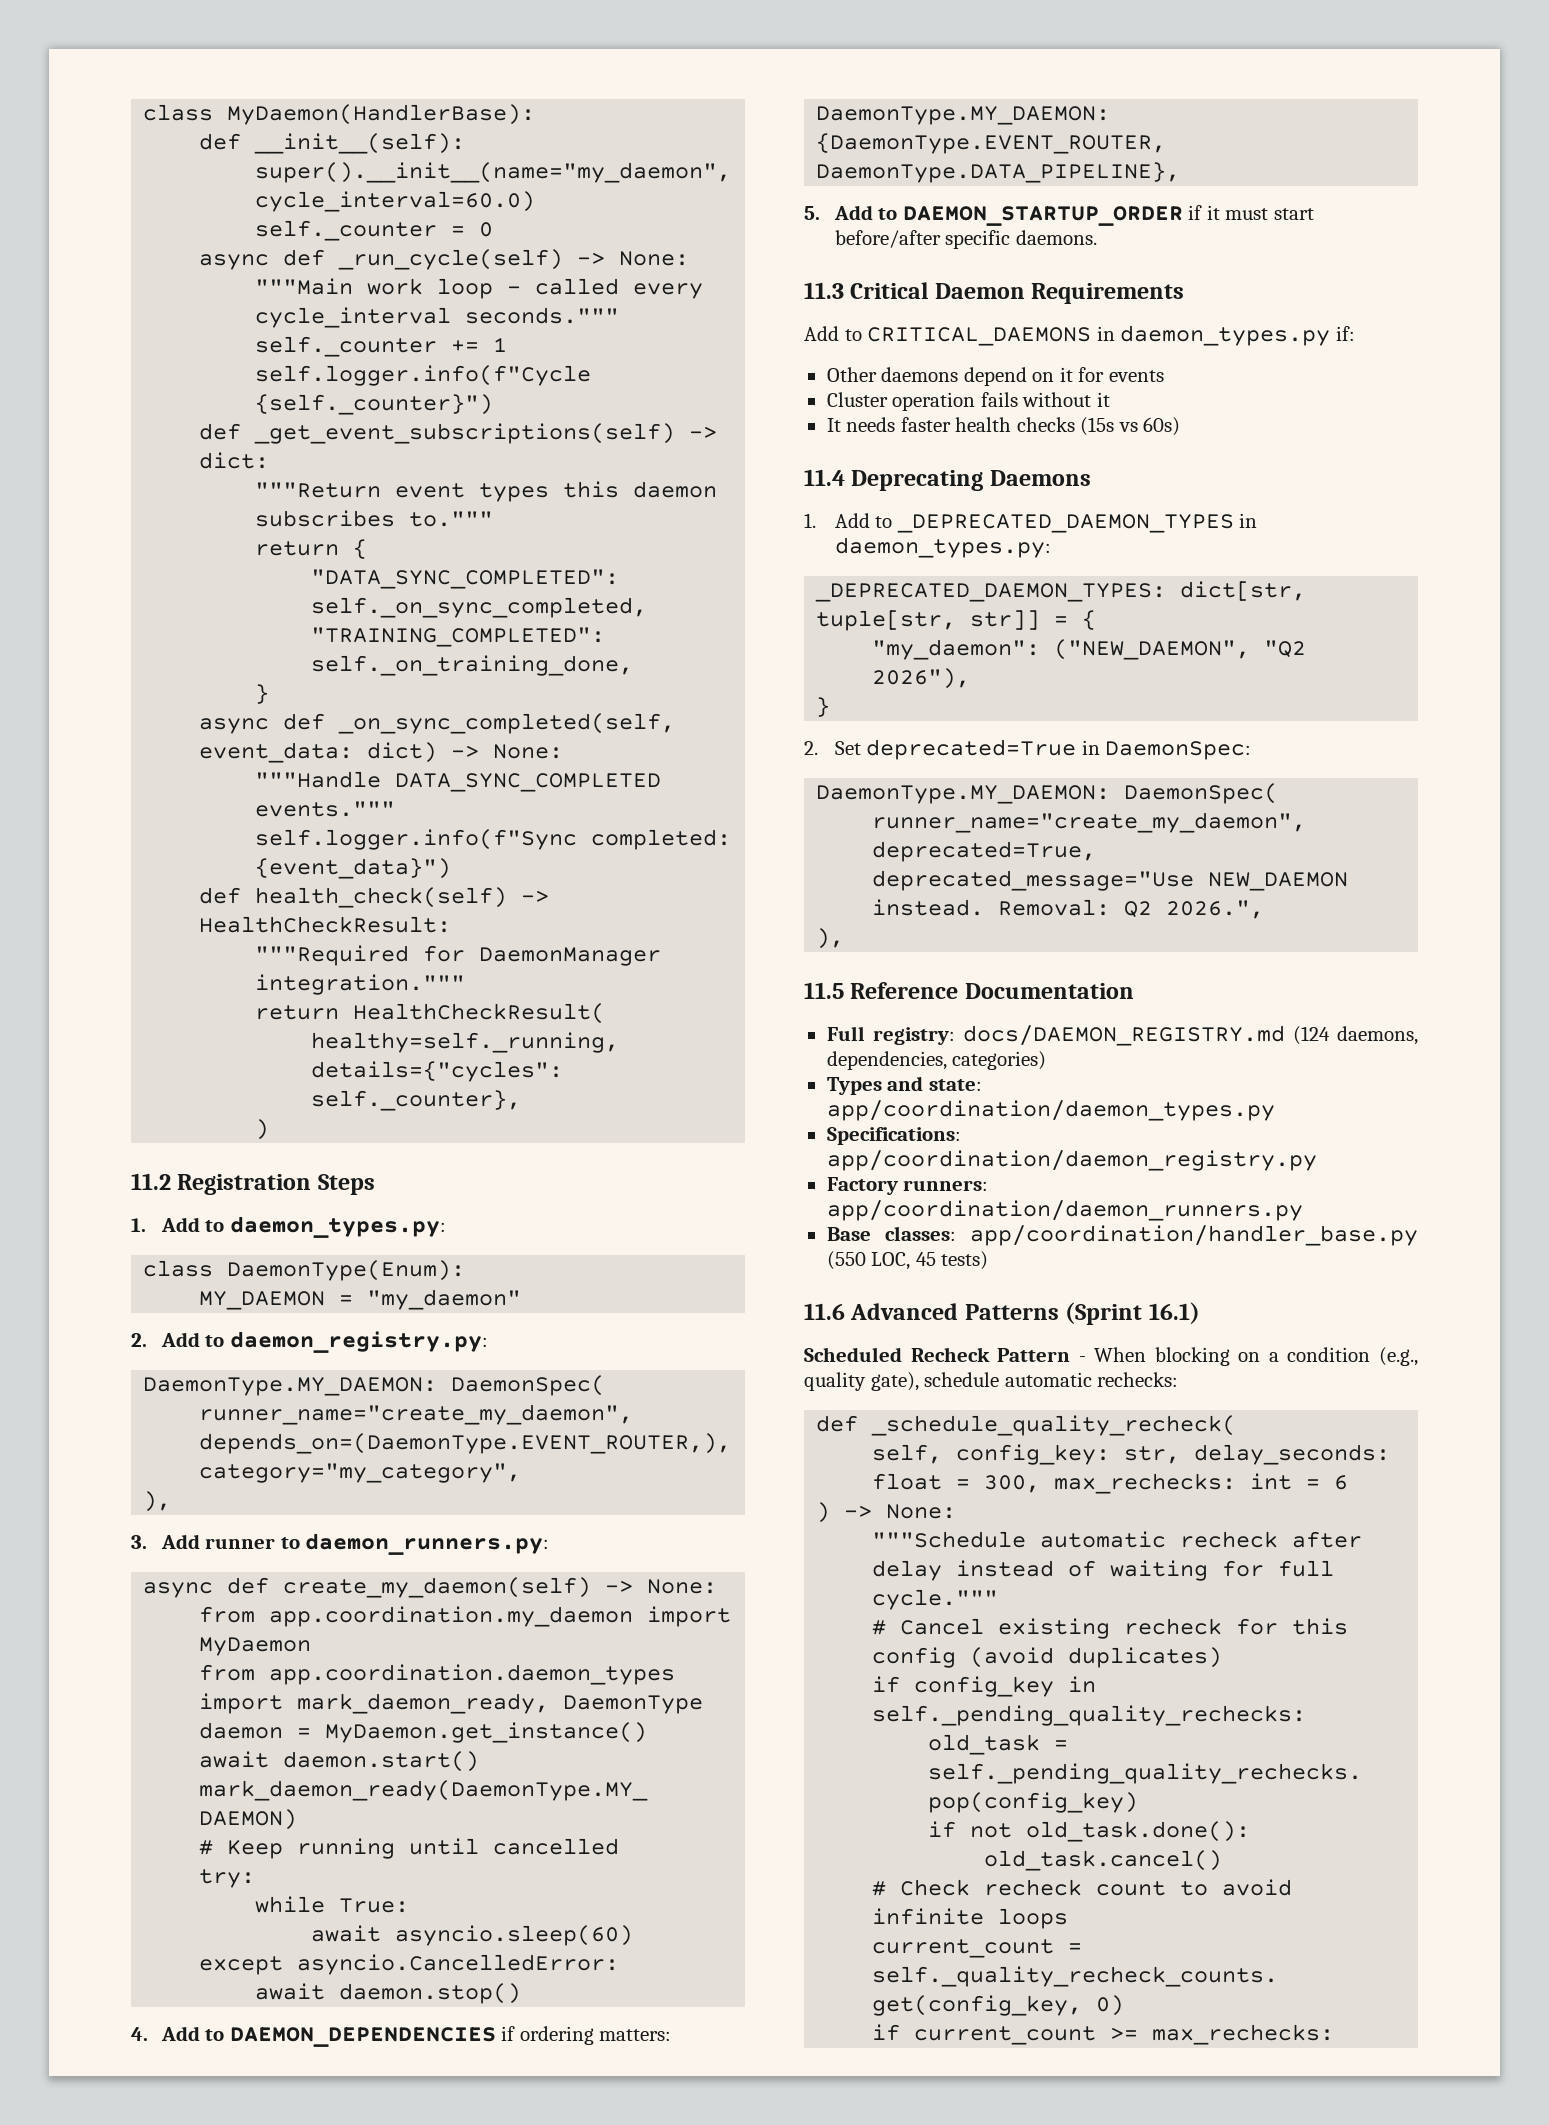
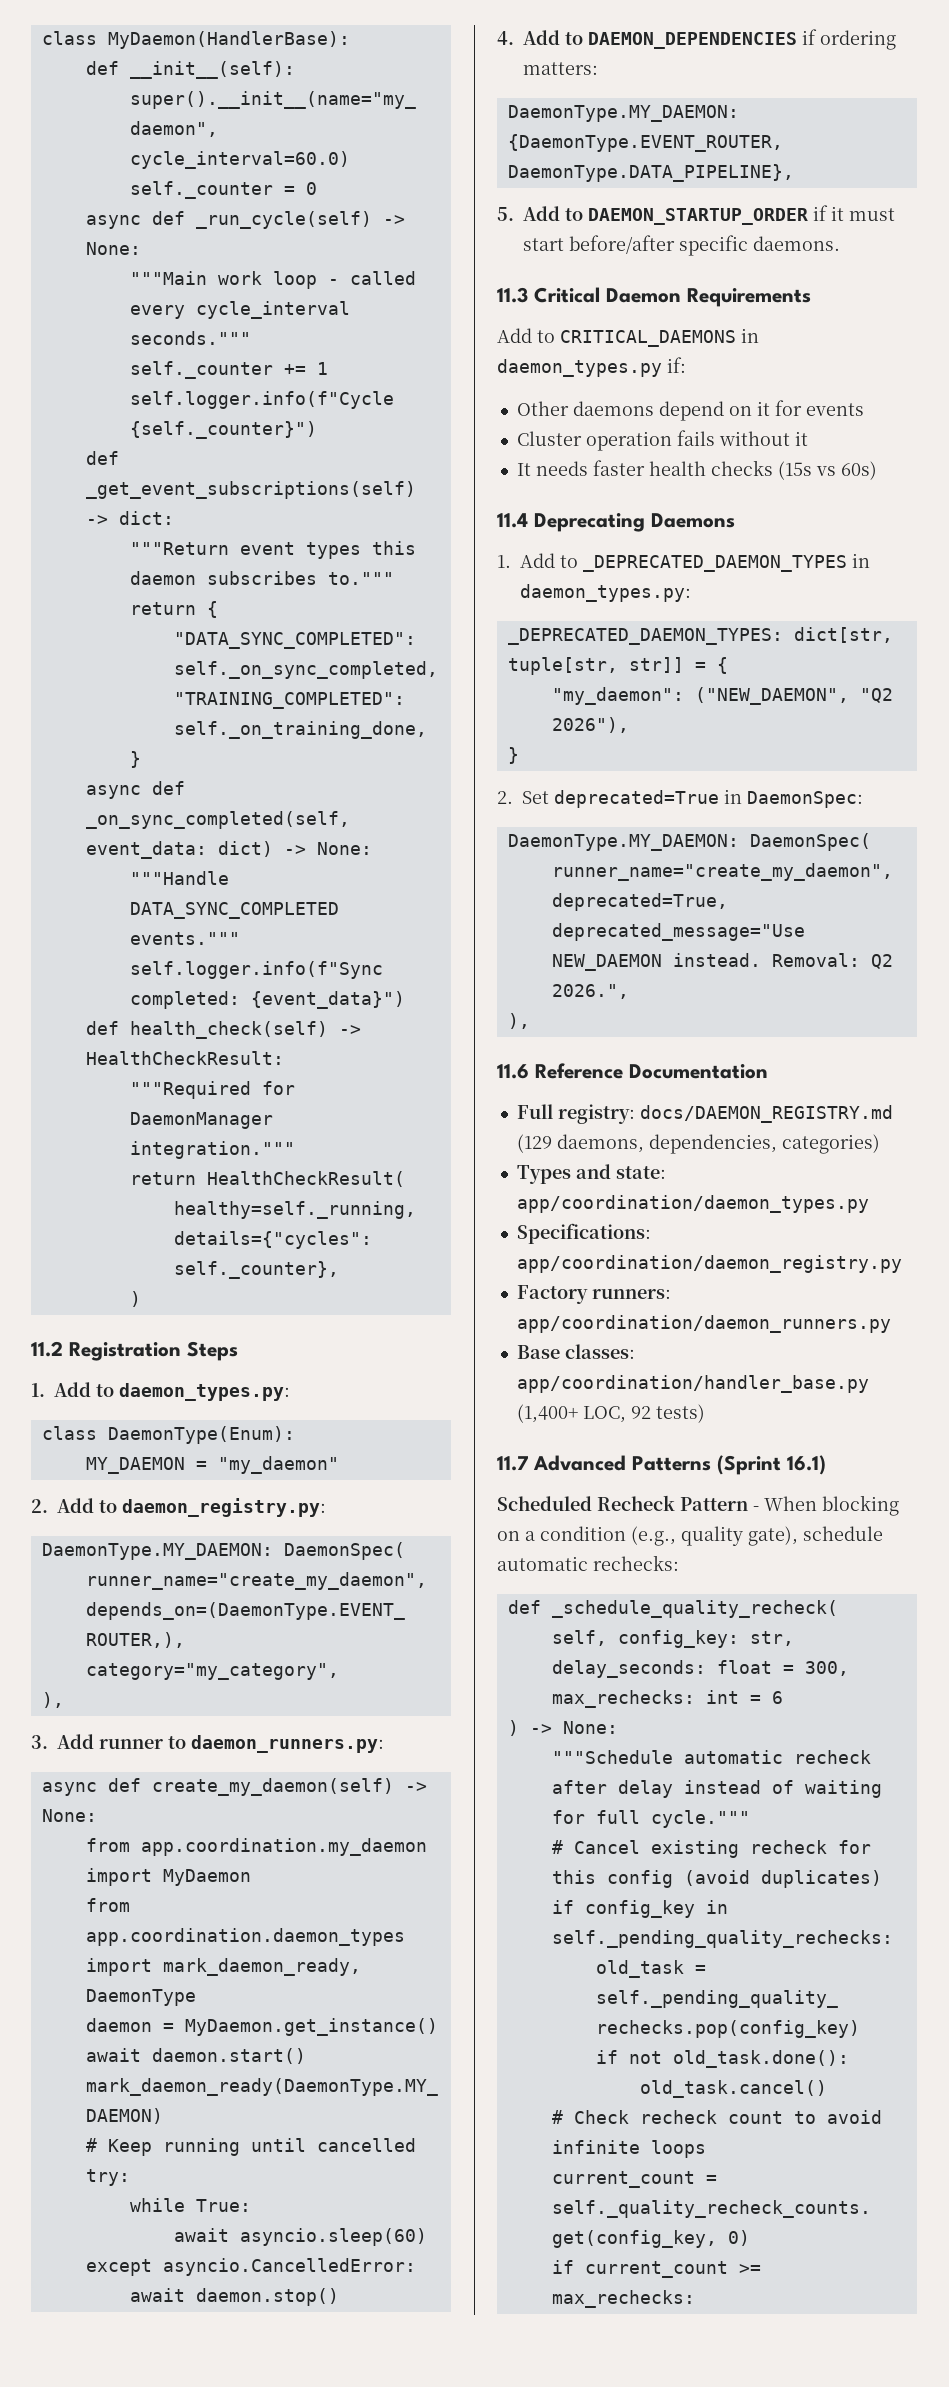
- 11.5 Reference Documentation
+ 11.6 Reference Documentation
- Full registry: docs/DAEMON_REGISTRY.md (124 daemons, dependencies, categories)
+ Full registry: docs/DAEMON_REGISTRY.md (129 daemons, dependencies, categories)
- Base classes: app/coordination/handler_base.py (550 LOC, 45 tests)
+ Base classes: app/coordination/handler_base.py (1,400+ LOC, 92 tests)
- 11.6 Advanced Patterns (Sprint 16.1)
+ 11.7 Advanced Patterns (Sprint 16.1)

